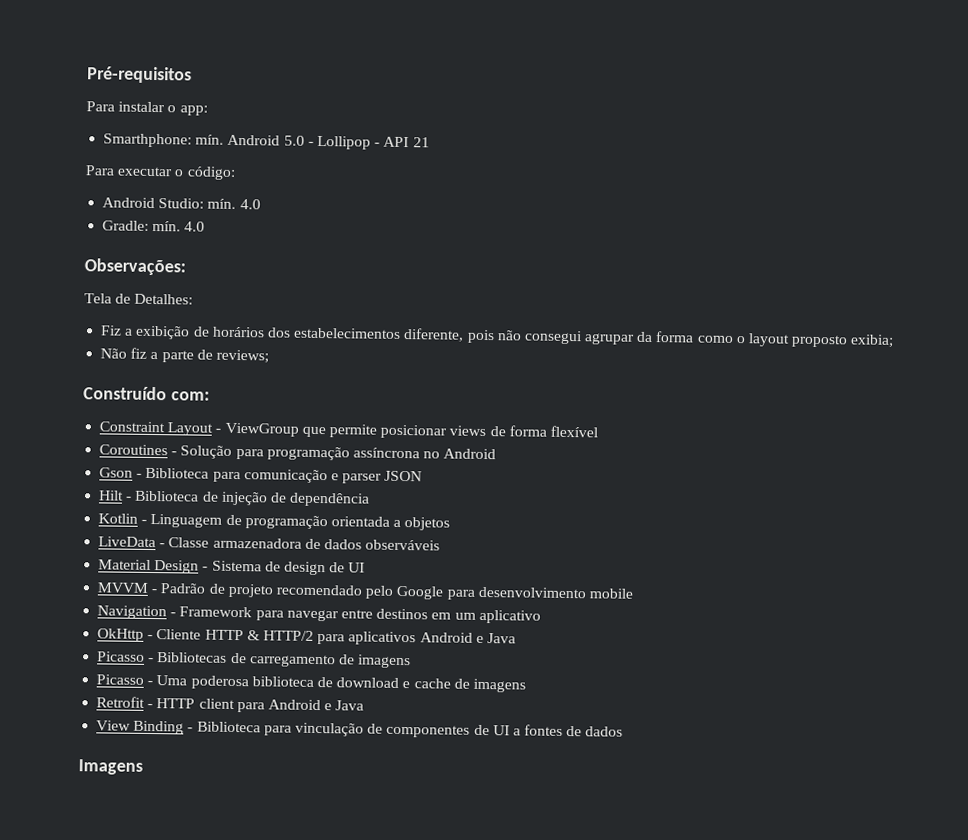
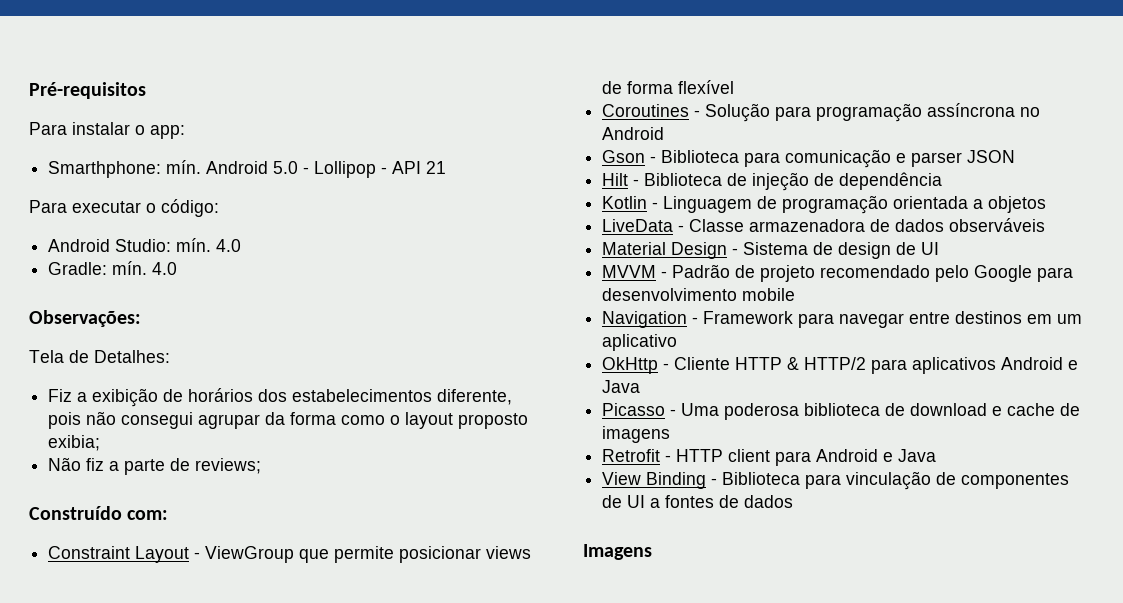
- Picasso - Bibliotecas de carregamento de imagens

